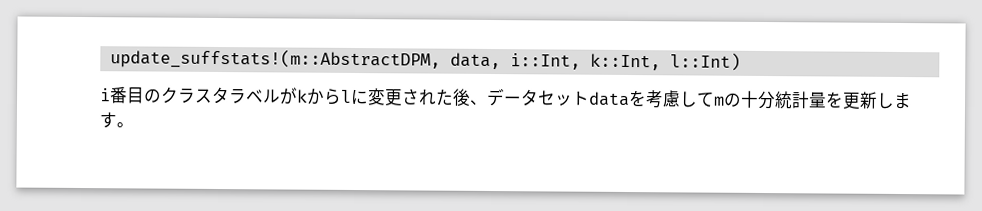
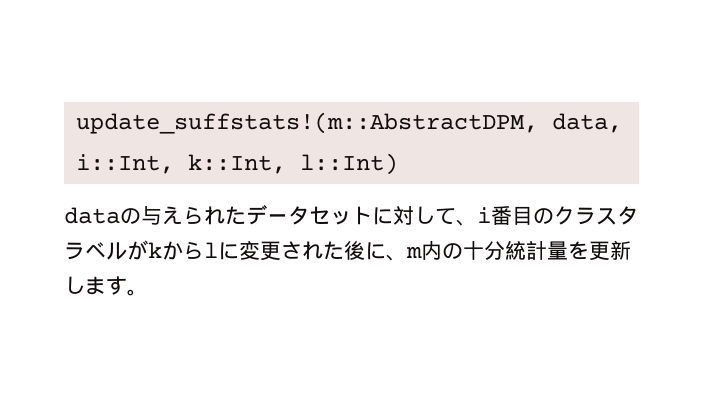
- i番目のクラスタラベルがkからlに変更された後、データセットdataを考慮してmの十分統計量を更新します。
+ dataの与えられたデータセットに対して、i番目のクラスタラベルがkからlに変更された後に、m内の十分統計量を更新します。

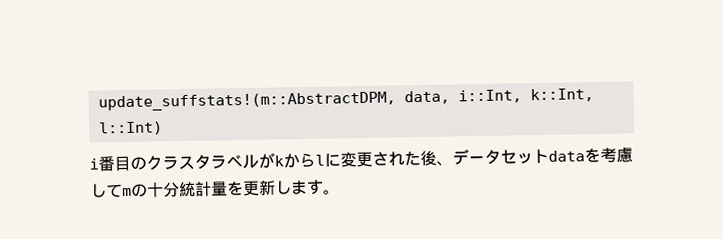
- dataの与えられたデータセットに対して、i番目のクラスタラベルがkからlに変更された後に、m内の十分統計量を更新します。
+ i番目のクラスタラベルがkからlに変更された後、データセットdataを考慮してmの十分統計量を更新します。

